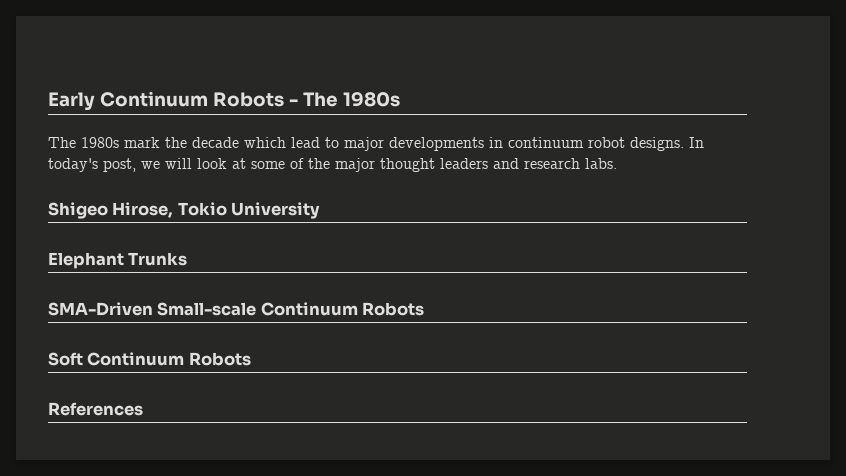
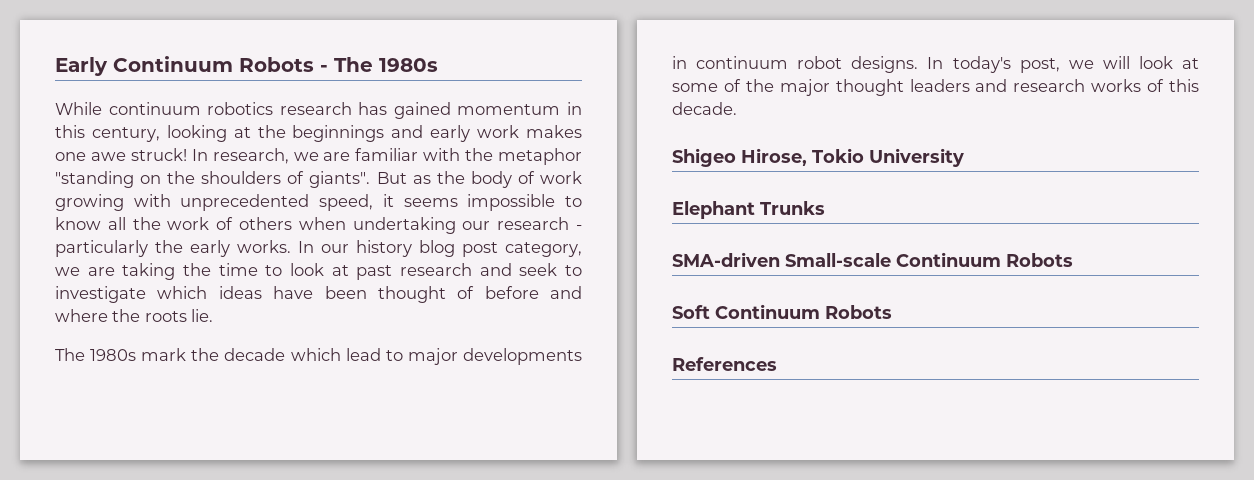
+ While continuum robotics research has gained momentum in this century, looking at the beginnings and early work makes one awe struck! In research, we are familiar with the metaphor "standing on the shoulders of giants". But as the body of work growing with unprecedented speed, it seems impossible to know all the work of others when undertaking our research - particularly the early works. In our history blog post category, we are taking the time to look at past research and seek to investigate which ideas have been thought of before and where the roots lie.
- In today's post, we will look at some of the major thought leaders and research labs.
+ In today's post, we will look at some of the major thought leaders and research works of this decade.
- SMA-Driven Small-scale Continuum Robots
+ SMA-driven Small-scale Continuum Robots

